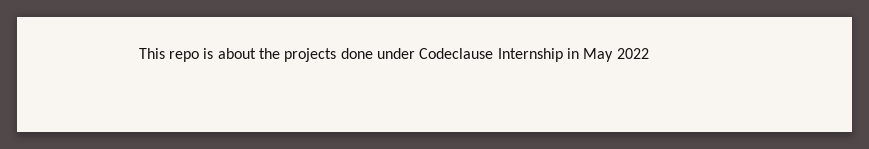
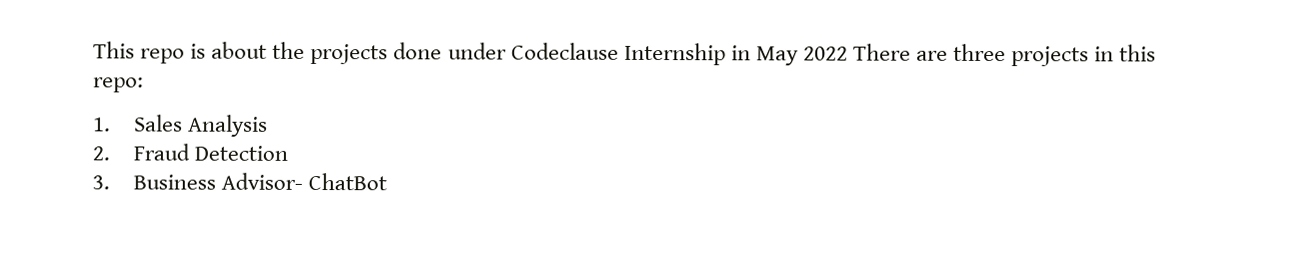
- This repo is about the projects done under Codeclause Internship in May 2022
+ This repo is about the projects done under Codeclause Internship in May 2022 There are three projects in this repo:
+ 1. Sales Analysis
+ 2. Fraud Detection
+ 3. Business Advisor- ChatBot

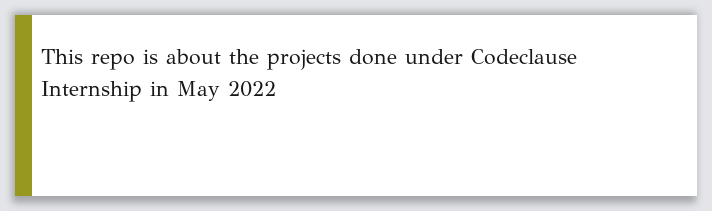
- This repo is about the projects done under Codeclause Internship in May 2022 There are three projects in this repo:
- 1. Sales Analysis
- 2. Fraud Detection
- 3. Business Advisor- ChatBot
+ This repo is about the projects done under Codeclause Internship in May 2022

